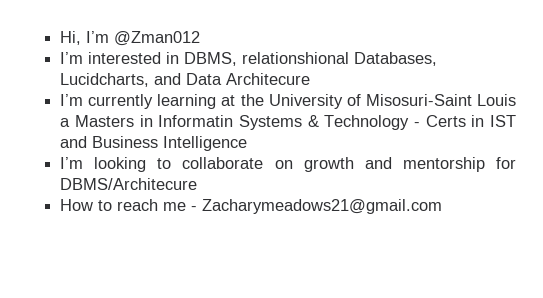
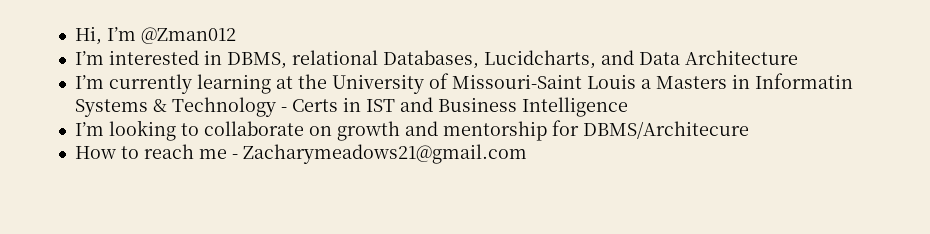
- I’m interested in DBMS, relationshional Databases, Lucidcharts, and Data Architecure
+ I’m interested in DBMS, relational Databases, Lucidcharts, and Data Architecture
- I’m currently learning at the University of Misosuri-Saint Louis a Masters in Informatin Systems & Technology - Certs in IST and Business Intelligence
+ I’m currently learning at the University of Missouri-Saint Louis a Masters in Informatin Systems & Technology - Certs in IST and Business Intelligence

